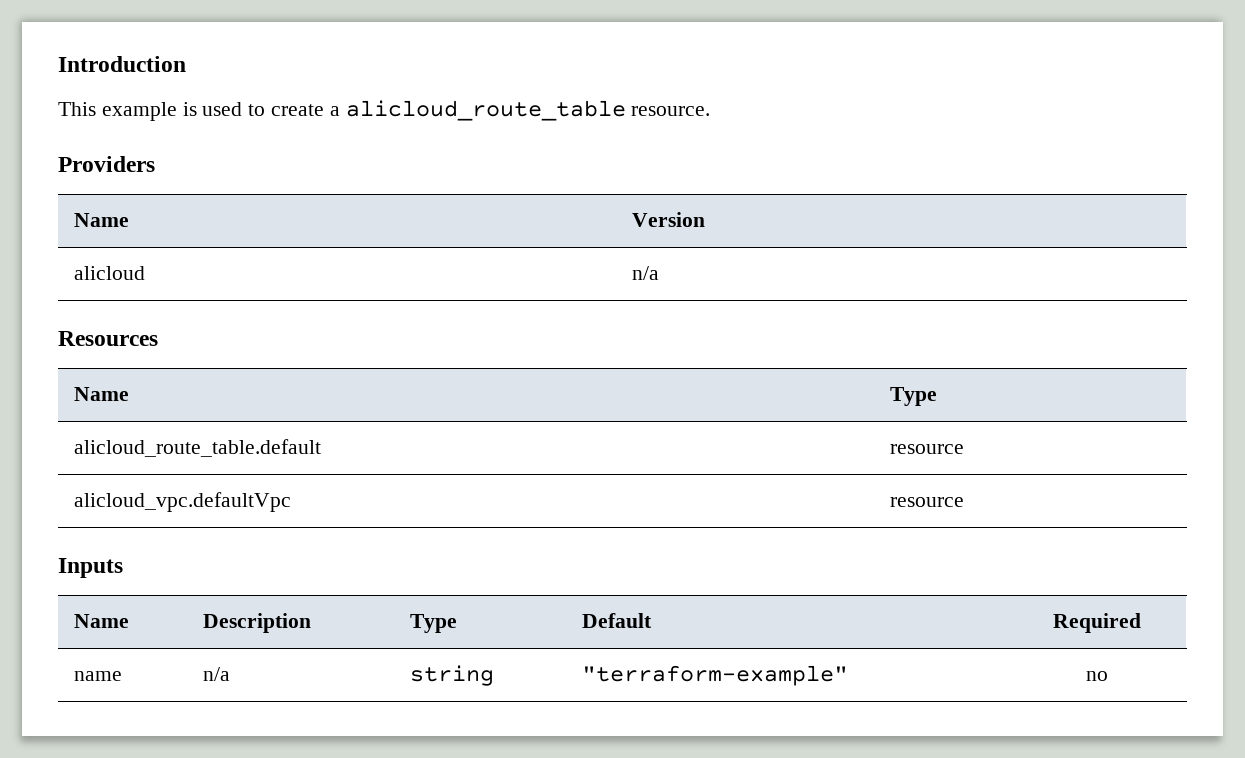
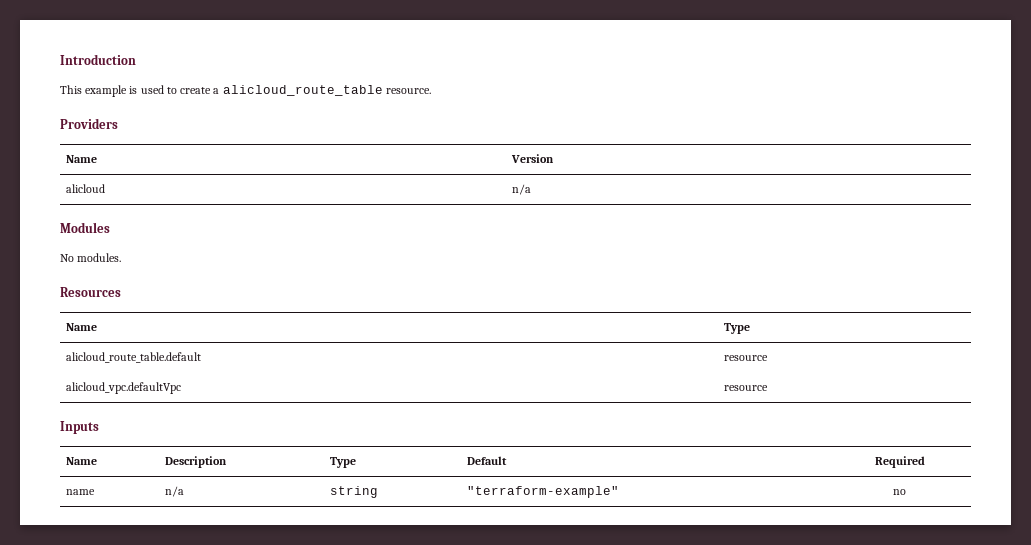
+ Modules
+ No modules.

